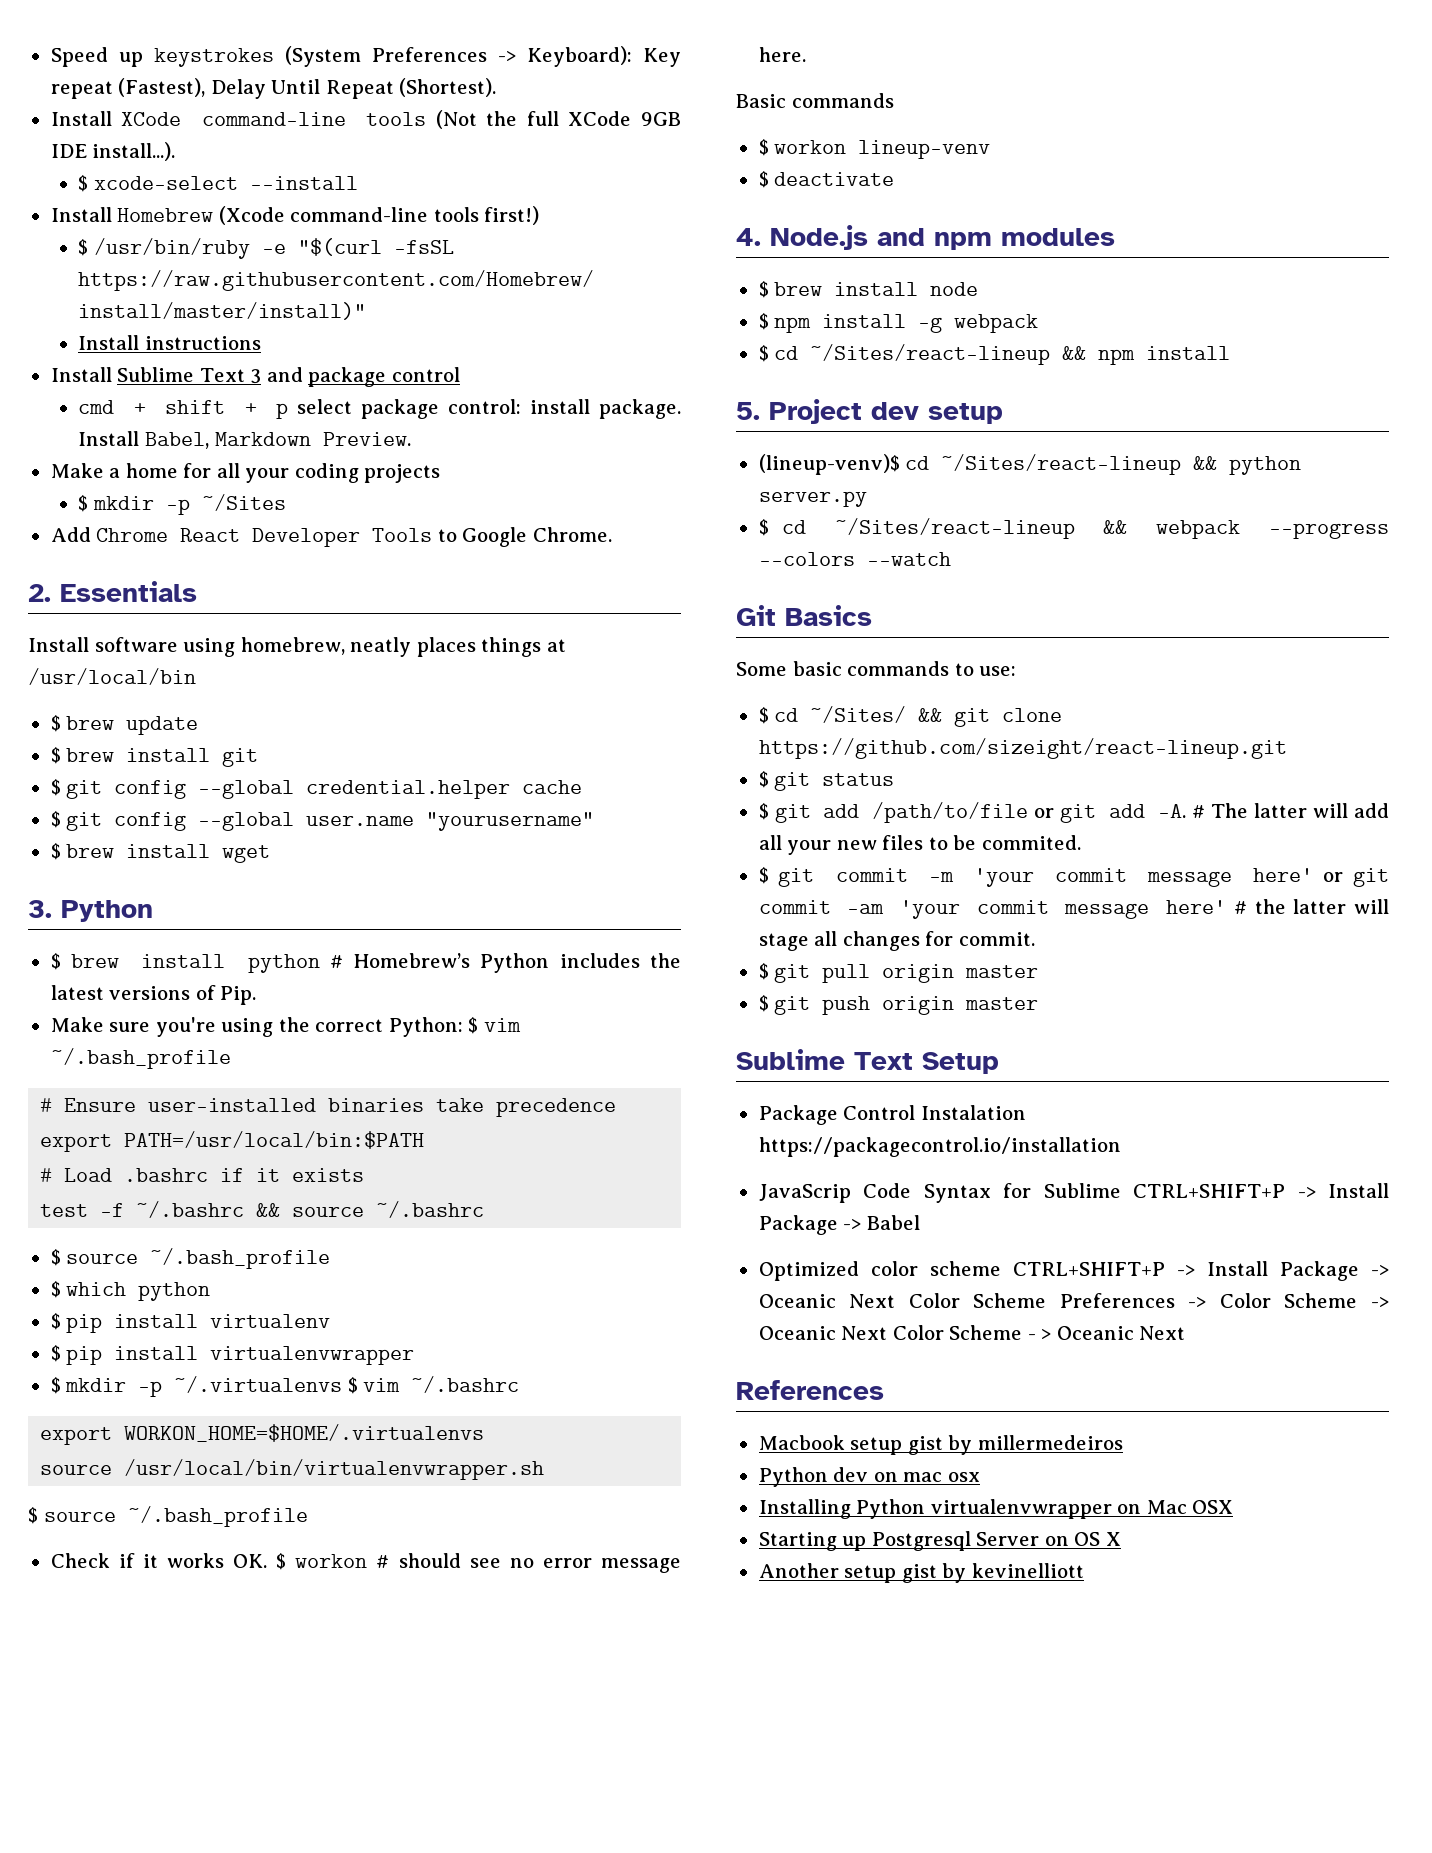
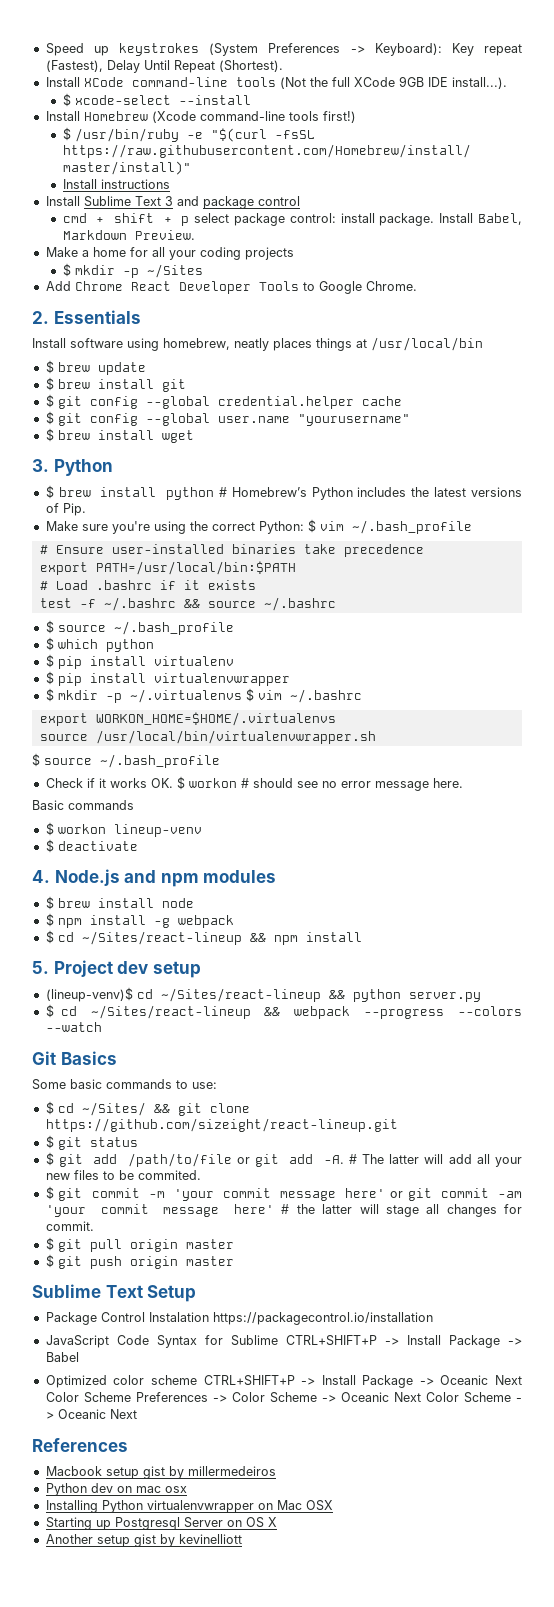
- JavaScrip Code Syntax for Sublime CTRL+SHIFT+P -> Install Package -> Babel
+ JavaScript Code Syntax for Sublime CTRL+SHIFT+P -> Install Package -> Babel

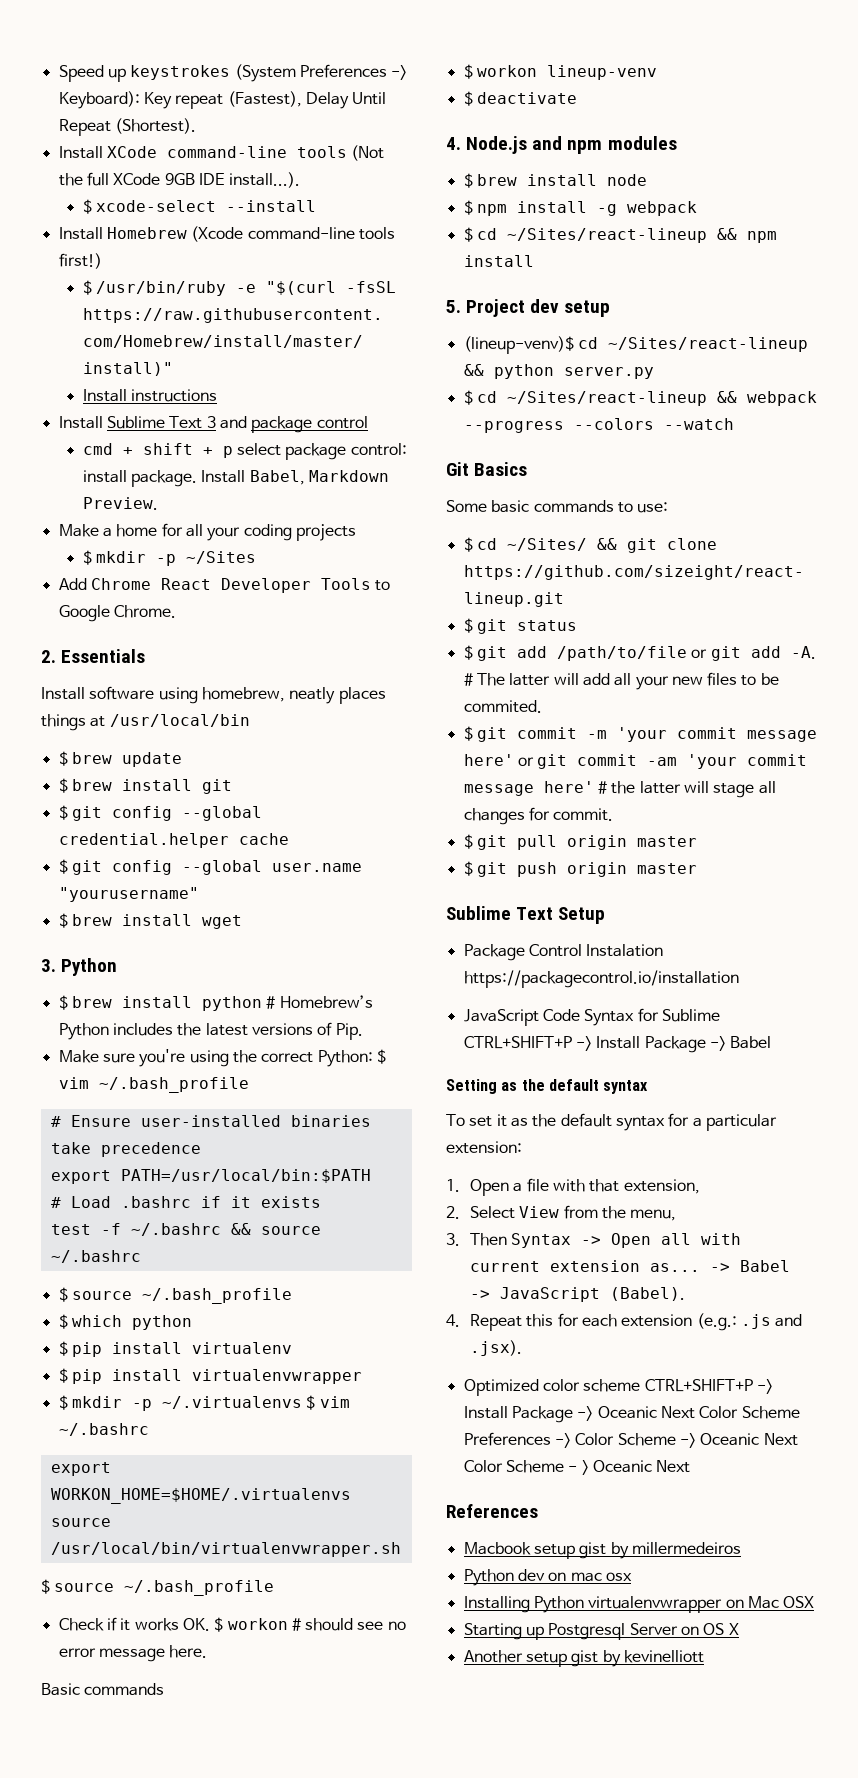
+ Setting as the default syntax
+ To set it as the default syntax for a particular extension:
+ 1. Open a file with that extension,
+ 2. Select View from the menu,
+ 3. Then Syntax -> Open all with current extension as... -> Babel -> JavaScript (Babel).
+ 4. Repeat this for each extension (e.g.: .js and .jsx).

